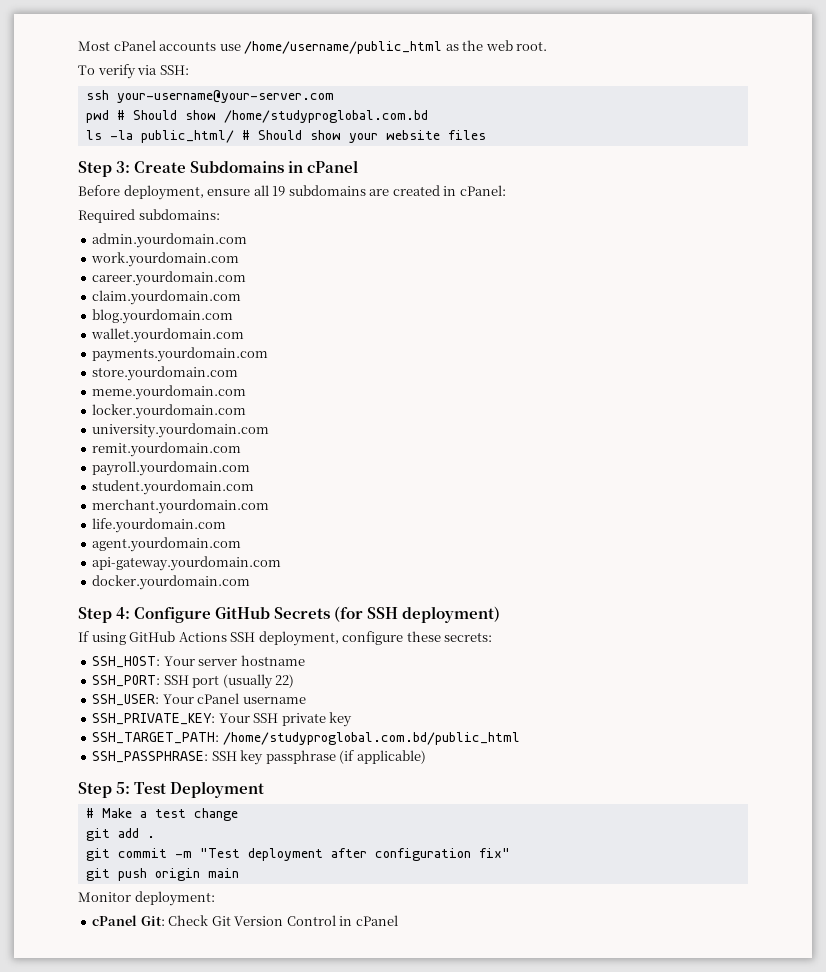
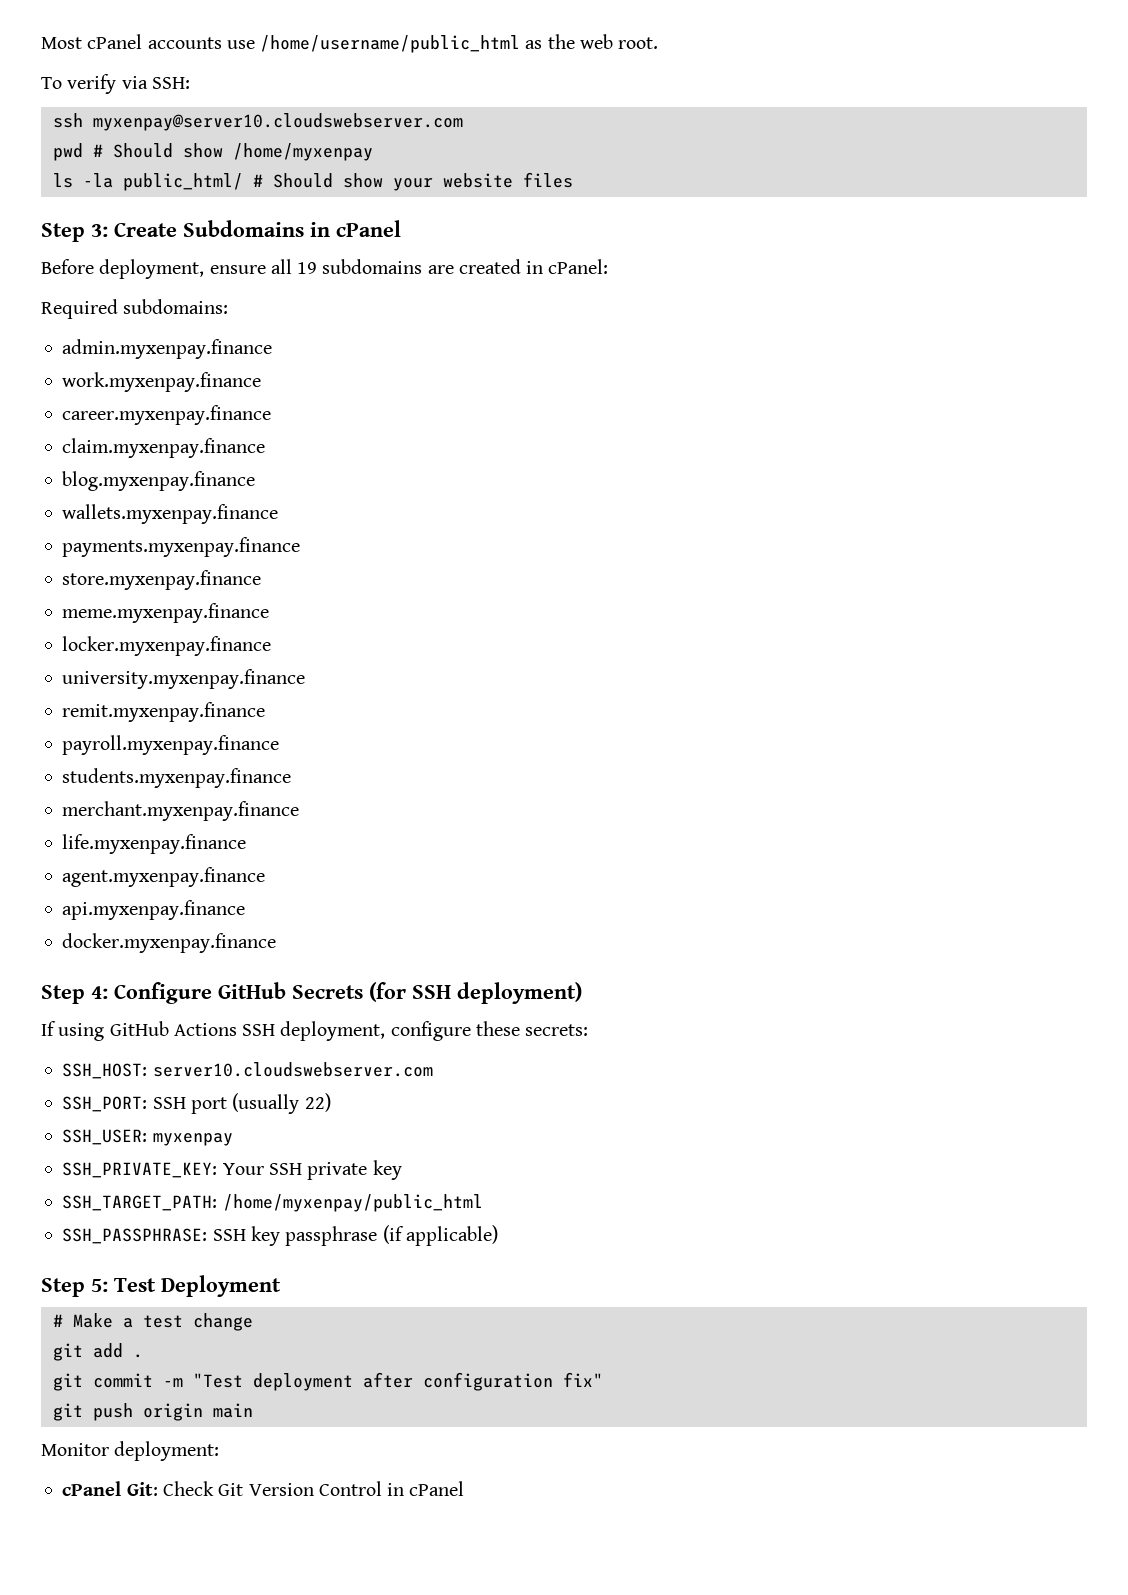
- ssh your-username@your-server.com
+ ssh myxenpay@server10.cloudswebserver.com
- pwd # Should show /home/studyproglobal.com.bd
+ pwd # Should show /home/myxenpay
- admin.yourdomain.com
- work.yourdomain.com
- career.yourdomain.com
- claim.yourdomain.com
- blog.yourdomain.com
- wallet.yourdomain.com
- payments.yourdomain.com
- store.yourdomain.com
- meme.yourdomain.com
- locker.yourdomain.com
- university.yourdomain.com
- remit.yourdomain.com
- payroll.yourdomain.com
- student.yourdomain.com
- merchant.yourdomain.com
- life.yourdomain.com
- agent.yourdomain.com
- api-gateway.yourdomain.com
- docker.yourdomain.com
+ admin.myxenpay.finance
+ work.myxenpay.finance
+ career.myxenpay.finance
+ claim.myxenpay.finance
+ blog.myxenpay.finance
+ wallets.myxenpay.finance
+ payments.myxenpay.finance
+ store.myxenpay.finance
+ meme.myxenpay.finance
+ locker.myxenpay.finance
+ university.myxenpay.finance
+ remit.myxenpay.finance
+ payroll.myxenpay.finance
+ students.myxenpay.finance
+ merchant.myxenpay.finance
+ life.myxenpay.finance
+ agent.myxenpay.finance
+ api.myxenpay.finance
+ docker.myxenpay.finance
- SSH_HOST: Your server hostname
+ SSH_HOST: server10.cloudswebserver.com
- SSH_USER: Your cPanel username
+ SSH_USER: myxenpay
- SSH_TARGET_PATH: /home/studyproglobal.com.bd/public_html
+ SSH_TARGET_PATH: /home/myxenpay/public_html

